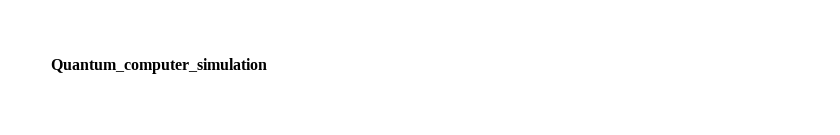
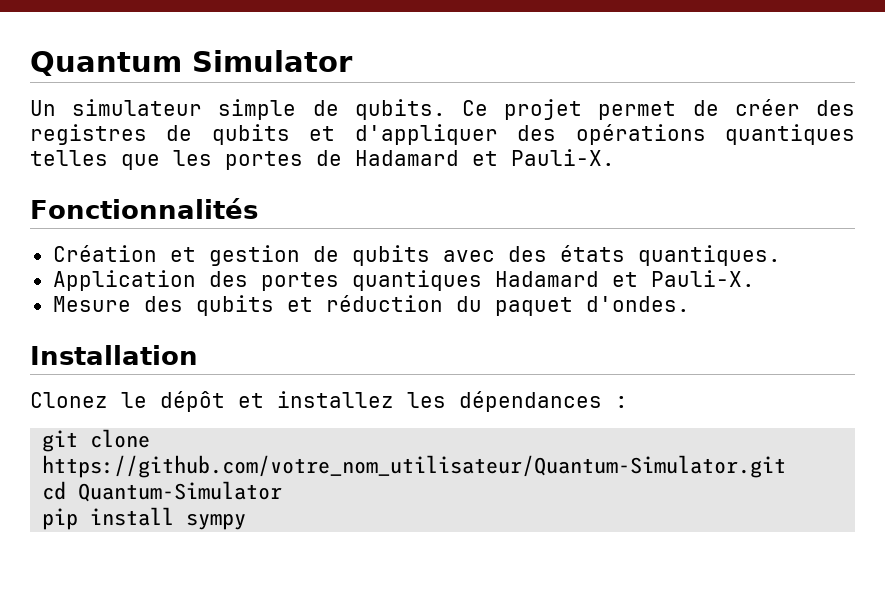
- Quantum_computer_simulation
+ Quantum Simulator
+ Un simulateur simple de qubits. Ce projet permet de créer des registres de qubits et d'appliquer des opérations quantiques telles que les portes de Hadamard et Pauli-X.
+ Fonctionnalités
+ Création et gestion de qubits avec des états quantiques.
+ Application des portes quantiques Hadamard et Pauli-X.
+ Mesure des qubits et réduction du paquet d'ondes.
+ Installation
+ Clonez le dépôt et installez les dépendances :
+ git clone https://github.com/votre_nom_utilisateur/Quantum-Simulator.git
+ cd Quantum-Simulator
+ pip install sympy

